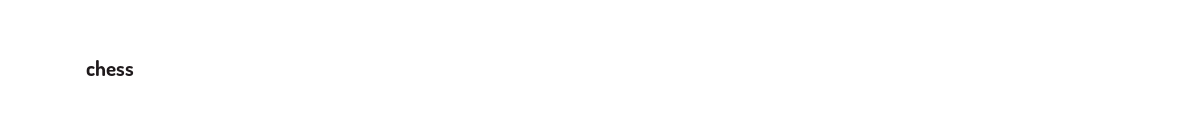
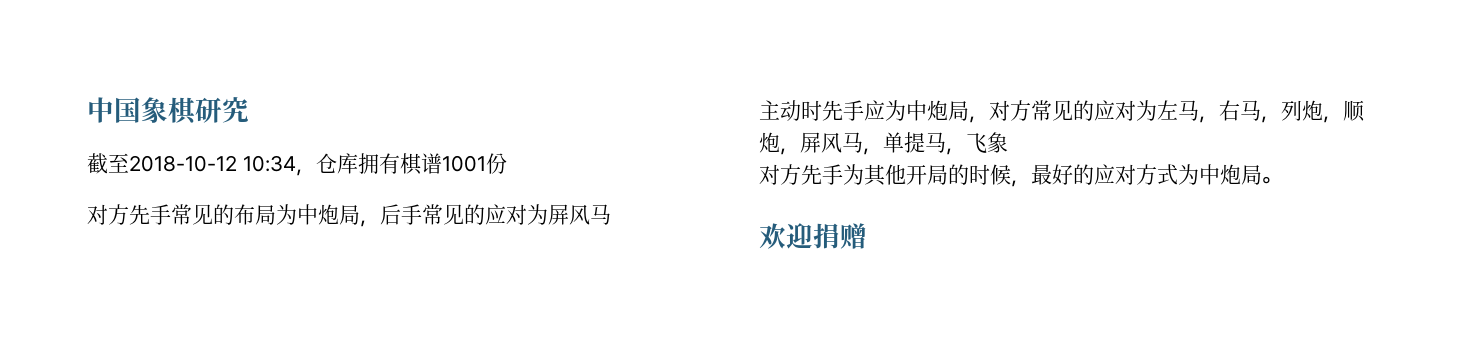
- chess
+ 中国象棋研究
+ 截至2018-10-12 10:34，仓库拥有棋谱1001份
+ 对方先手常见的布局为中炮局，后手常见的应对为屏风马
+ 主动时先手应为中炮局，对方常见的应对为左马，右马，列炮，顺炮，屏风马，单提马，飞象
+ 对方先手为其他开局的时候，最好的应对方式为中炮局。
+ 欢迎捐赠

